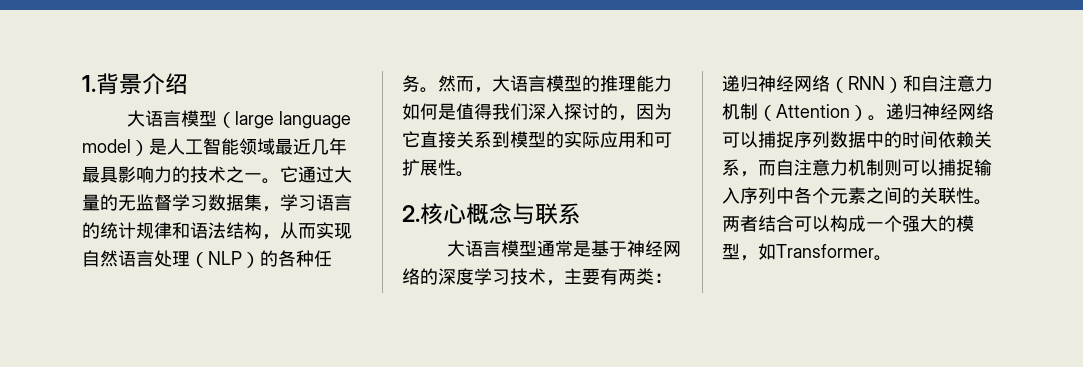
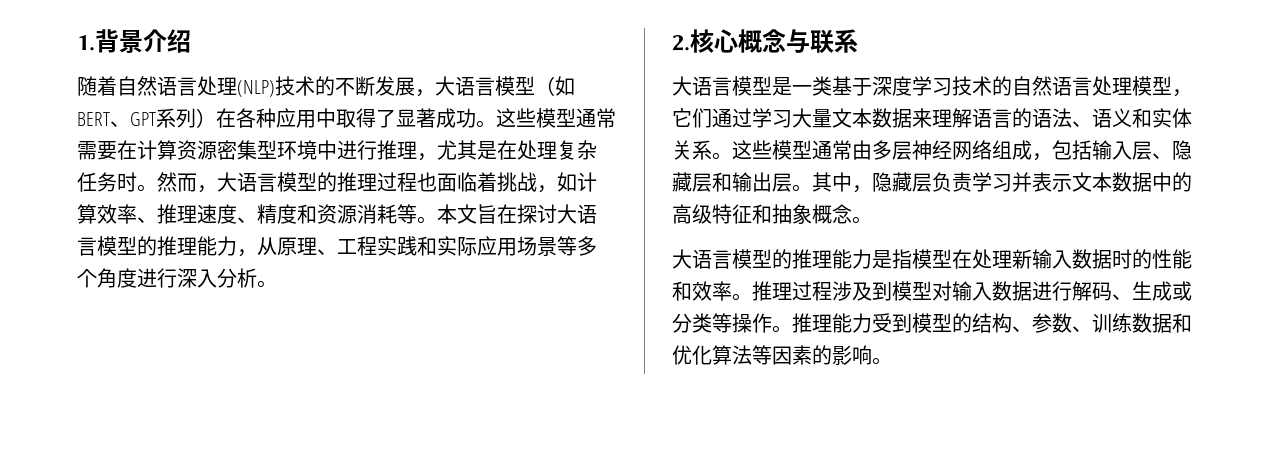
- 大语言模型（large language model）是人工智能领域最近几年最具影响力的技术之一。它通过大量的无监督学习数据集，学习语言的统计规律和语法结构，从而实现自然语言处理（NLP）的各种任务。
+ 随着自然语言处理(NLP)技术的不断发展，大语言模型（如BERT、GPT系列）在各种应用中取得了显著成功。这些模型通常需要在计算资源密集型环境中进行推理，尤其是在处理复杂任务时。
- 然而，大语言模型的推理能力如何是值得我们深入探讨的，因为它直接关系到模型的实际应用和可扩展性。
+ 然而，大语言模型的推理过程也面临着挑战，如计算效率、推理速度、精度和资源消耗等。本文旨在探讨大语言模型的推理能力，从原理、工程实践和实际应用场景等多个角度进行深入分析。
- 大语言模型通常是基于神经网络的深度学习技术，主要有两类：递归神经网络（RNN）和自注意力机制（Attention）。递归神经网络可以捕捉序列数据中的时间依赖关系，而自注意力机制则可以捕捉输入序列中各个元素之间的关联性。两者结合可以构成一个强大的模型，如Transformer。
+ 大语言模型是一类基于深度学习技术的自然语言处理模型，它们通过学习大量文本数据来理解语言的语法、语义和实体关系。这些模型通常由多层神经网络组成，包括输入层、隐藏层和输出层。其中，隐藏层负责学习并表示文本数据中的高级特征和抽象概念。
+ 大语言模型的推理能力是指模型在处理新输入数据时的性能和效率。推理过程涉及到模型对输入数据进行解码、生成或分类等操作。推理能力受到模型的结构、参数、训练数据和优化算法等因素的影响。

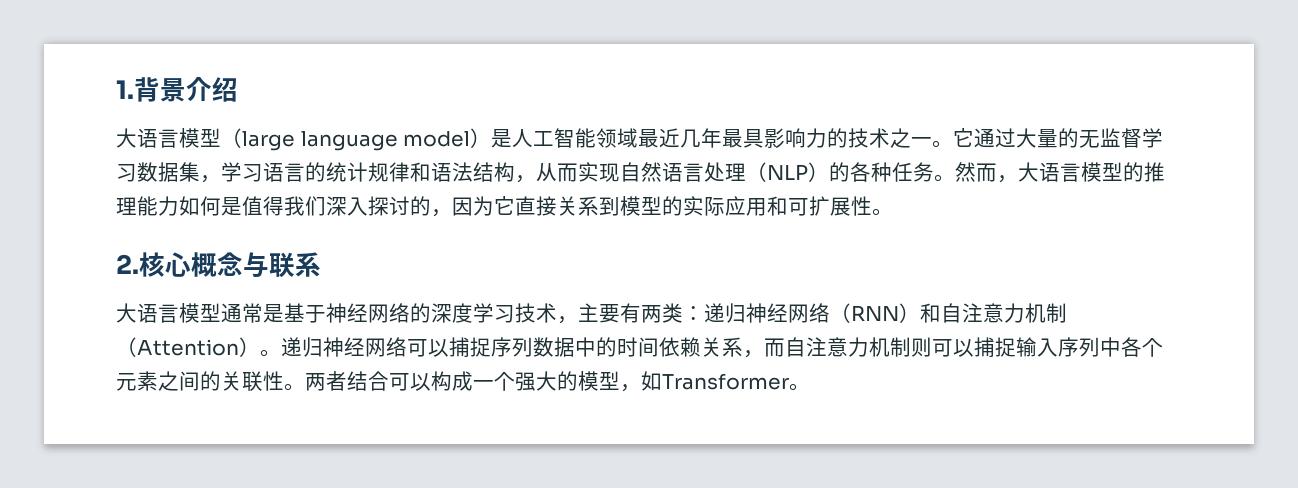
- 随着自然语言处理(NLP)技术的不断发展，大语言模型（如BERT、GPT系列）在各种应用中取得了显著成功。这些模型通常需要在计算资源密集型环境中进行推理，尤其是在处理复杂任务时。
+ 大语言模型（large language model）是人工智能领域最近几年最具影响力的技术之一。它通过大量的无监督学习数据集，学习语言的统计规律和语法结构，从而实现自然语言处理（NLP）的各种任务。
- 然而，大语言模型的推理过程也面临着挑战，如计算效率、推理速度、精度和资源消耗等。本文旨在探讨大语言模型的推理能力，从原理、工程实践和实际应用场景等多个角度进行深入分析。
+ 然而，大语言模型的推理能力如何是值得我们深入探讨的，因为它直接关系到模型的实际应用和可扩展性。
- 大语言模型是一类基于深度学习技术的自然语言处理模型，它们通过学习大量文本数据来理解语言的语法、语义和实体关系。这些模型通常由多层神经网络组成，包括输入层、隐藏层和输出层。其中，隐藏层负责学习并表示文本数据中的高级特征和抽象概念。
- 大语言模型的推理能力是指模型在处理新输入数据时的性能和效率。推理过程涉及到模型对输入数据进行解码、生成或分类等操作。推理能力受到模型的结构、参数、训练数据和优化算法等因素的影响。
+ 大语言模型通常是基于神经网络的深度学习技术，主要有两类：递归神经网络（RNN）和自注意力机制（Attention）。递归神经网络可以捕捉序列数据中的时间依赖关系，而自注意力机制则可以捕捉输入序列中各个元素之间的关联性。两者结合可以构成一个强大的模型，如Transformer。

